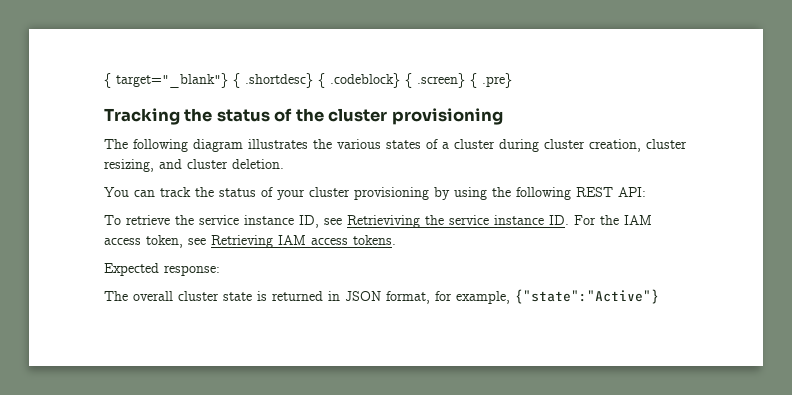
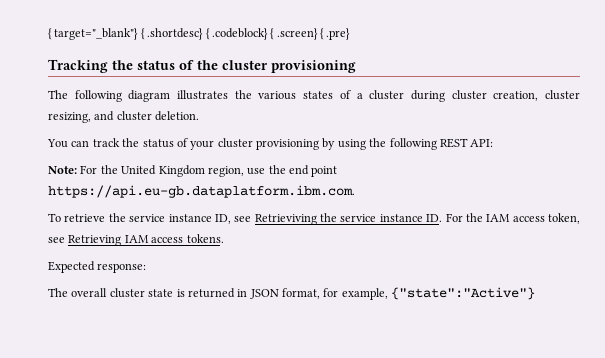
+ Note: For the United Kingdom region, use the end point https://api.eu-gb.dataplatform.ibm.com.

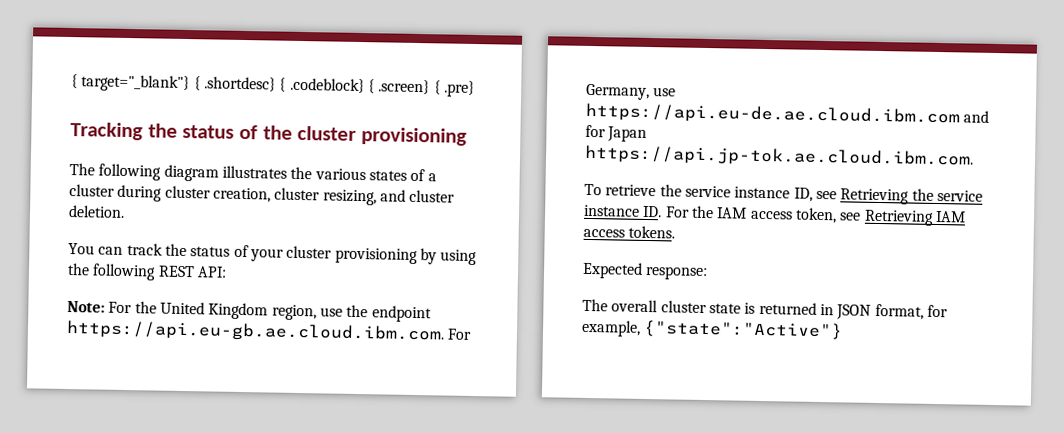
- Note: For the United Kingdom region, use the end point https://api.eu-gb.dataplatform.ibm.com.
+ Note: For the United Kingdom region, use the endpoint https://api.eu-gb.ae.cloud.ibm.com. For Germany, use https://api.eu-de.ae.cloud.ibm.com and for Japan https://api.jp-tok.ae.cloud.ibm.com.
- To retrieve the service instance ID, see Retrieviving the service instance ID. For the IAM access token, see Retrieving IAM access tokens.
+ To retrieve the service instance ID, see Retrieving the service instance ID. For the IAM access token, see Retrieving IAM access tokens.

